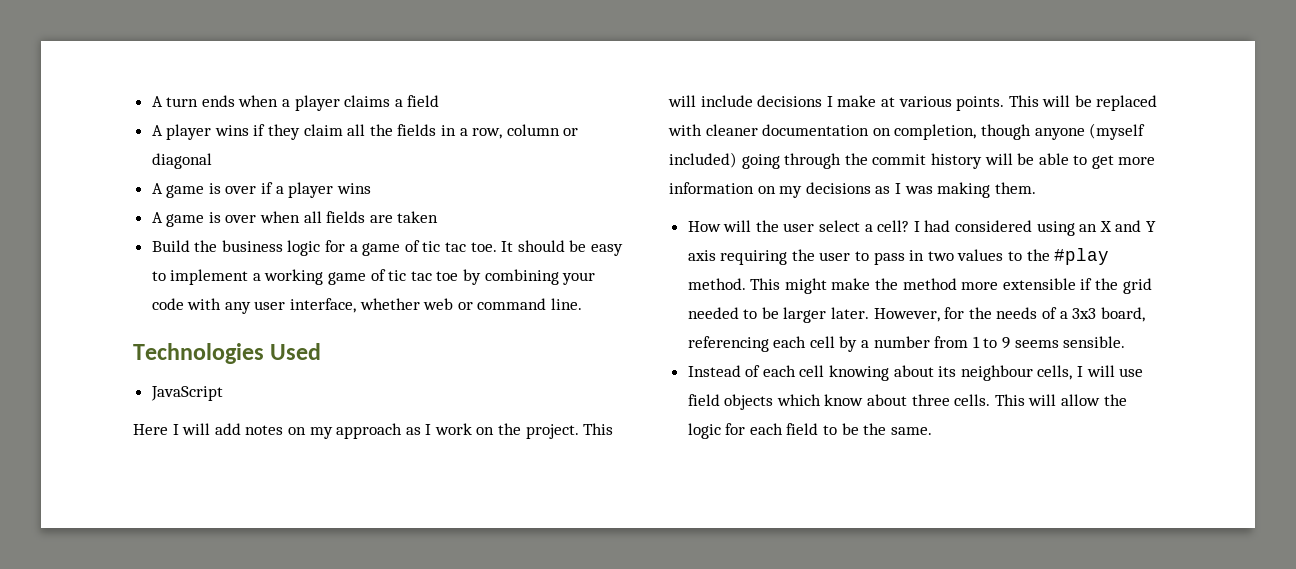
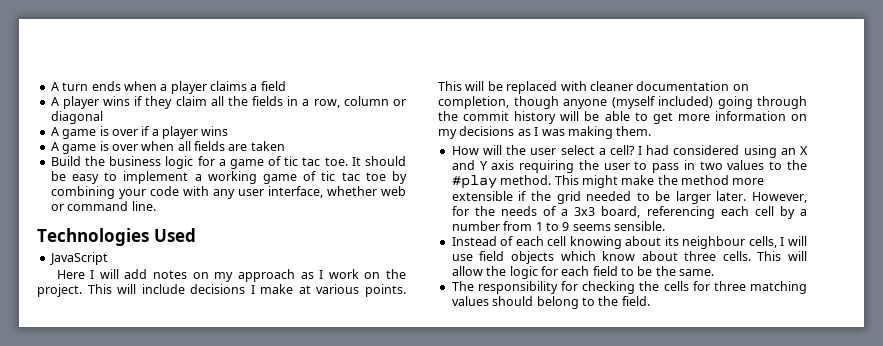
+ The responsibility for checking the cells for three matching values should belong to the field.

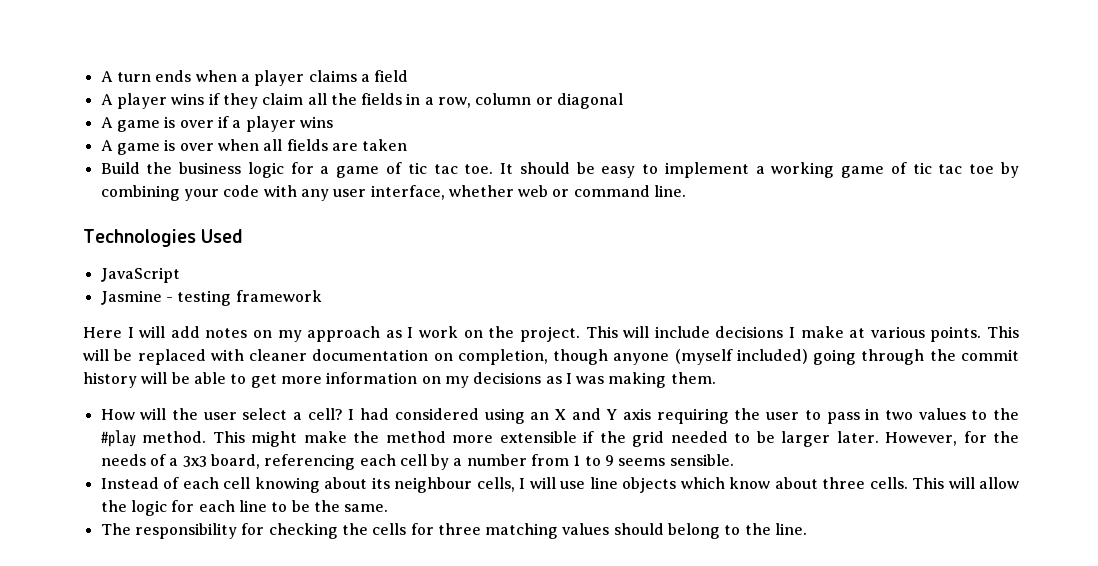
+ Jasmine - testing framework
- Instead of each cell knowing about its neighbour cells, I will use field objects which know about three cells.
+ Instead of each cell knowing about its neighbour cells, I will use line objects which know about three cells.
- This will allow the logic for each field to be the same.
+ This will allow the logic for each line to be the same.
- The responsibility for checking the cells for three matching values should belong to the field.
+ The responsibility for checking the cells for three matching values should belong to the line.

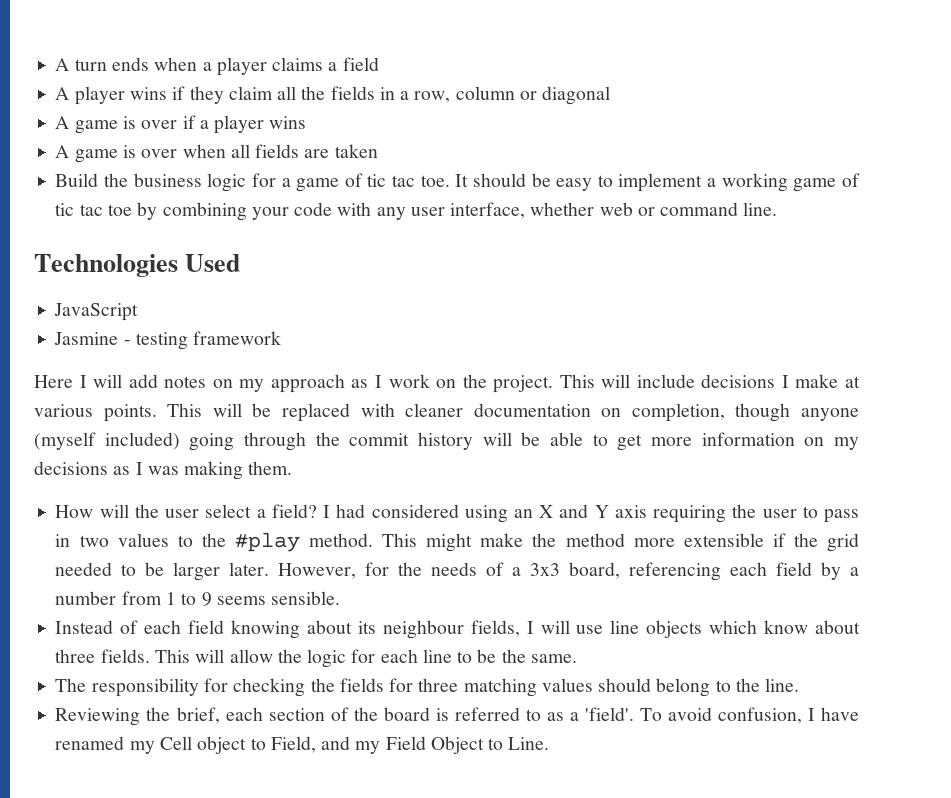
- How will the user select a cell?
+ How will the user select a field?
- However, for the needs of a 3x3 board, referencing each cell by a number from 1 to 9 seems sensible.
+ However, for the needs of a 3x3 board, referencing each field by a number from 1 to 9 seems sensible.
- Instead of each cell knowing about its neighbour cells, I will use line objects which know about three cells.
+ Instead of each field knowing about its neighbour fields, I will use line objects which know about three fields.
- The responsibility for checking the cells for three matching values should belong to the line.
+ The responsibility for checking the fields for three matching values should belong to the line.
+ Reviewing the brief, each section of the board is referred to as a 'field'. To avoid confusion, I have renamed my Cell object to Field, and my Field Object to Line.

